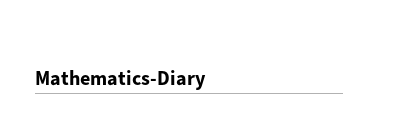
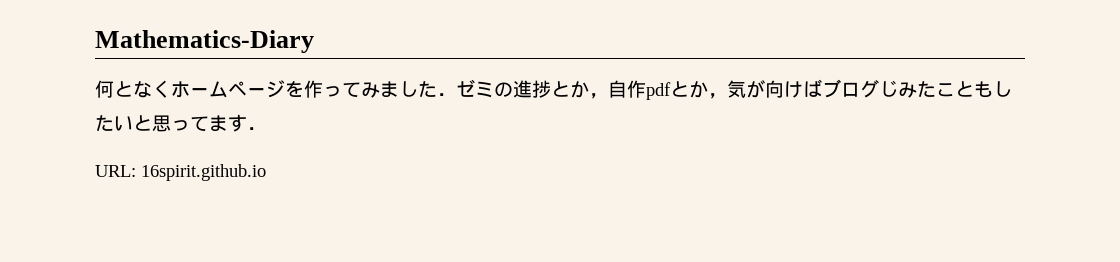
+ 何となくホームページを作ってみました．ゼミの進捗とか，自作pdfとか，気が向けばブログじみたこともしたいと思ってます．
+ URL: 16spirit.github.io

